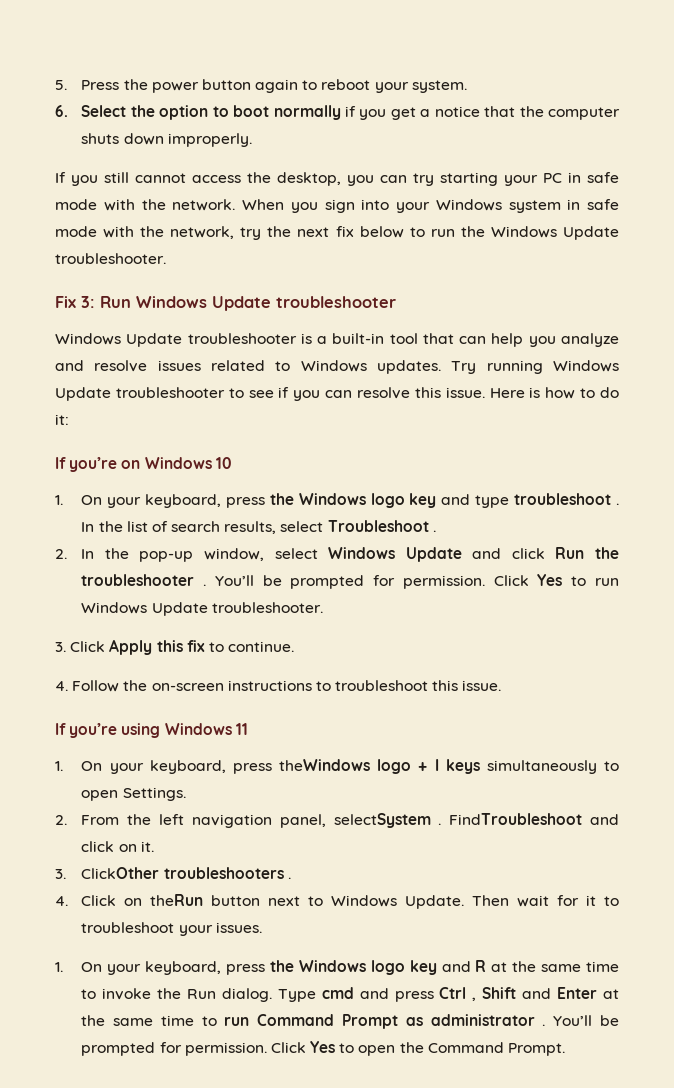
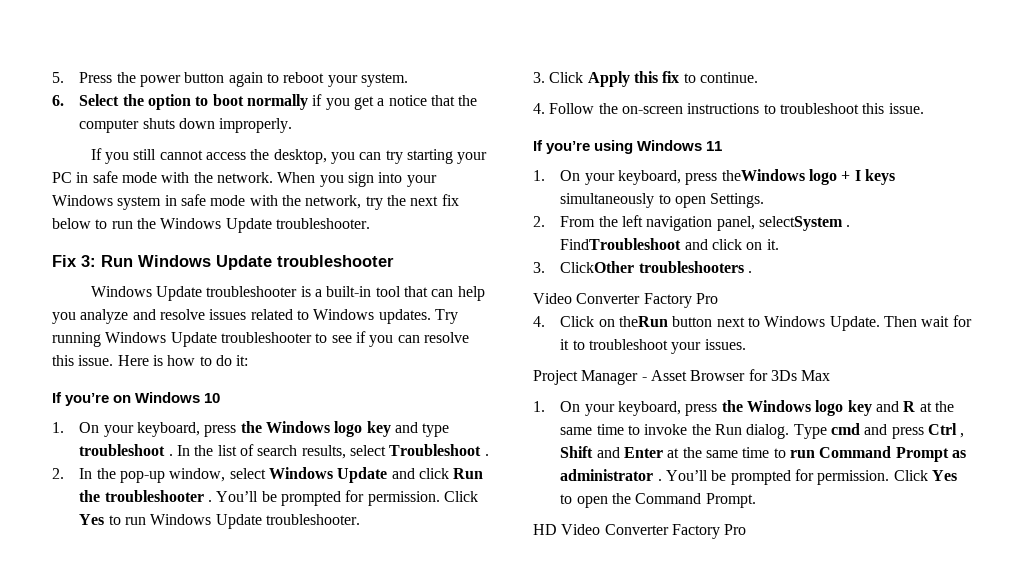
  3. ClickOther troubleshooters .
+ Video Converter Factory Pro
+ Project Manager - Asset Browser for 3Ds Max
+ HD Video Converter Factory Pro

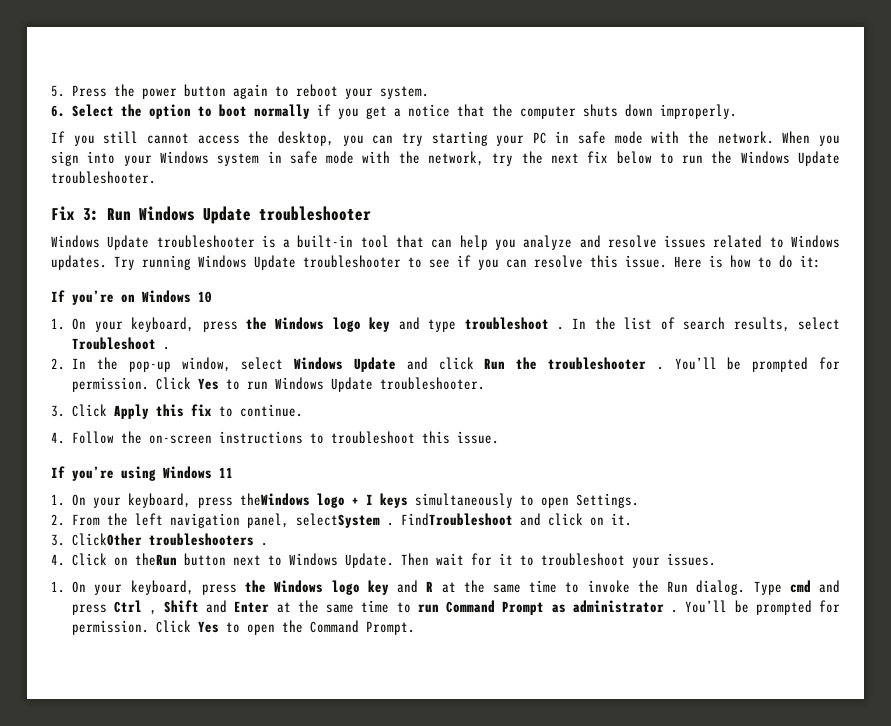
  3. ClickOther troubleshooters .
- Video Converter Factory Pro
- Project Manager - Asset Browser for 3Ds Max
- HD Video Converter Factory Pro

